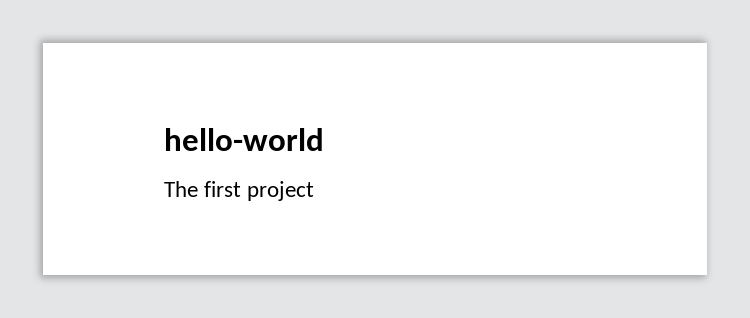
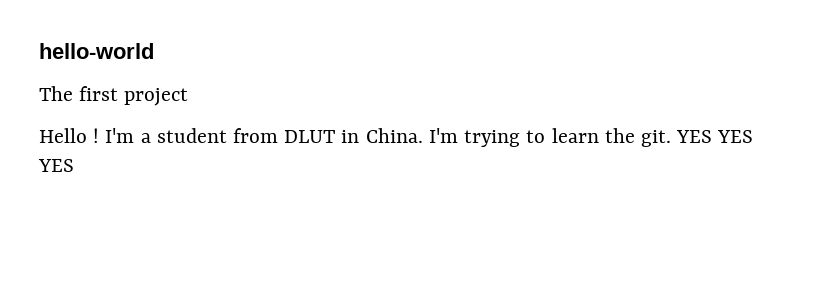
+ Hello ! I'm a student from DLUT in China. I'm trying to learn the git. YES YES YES

